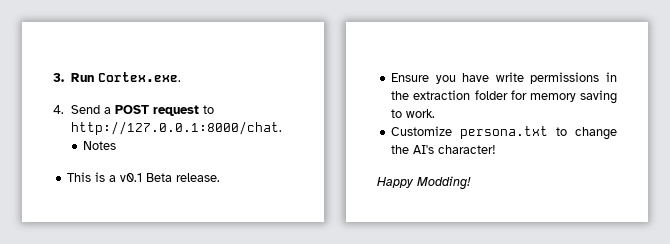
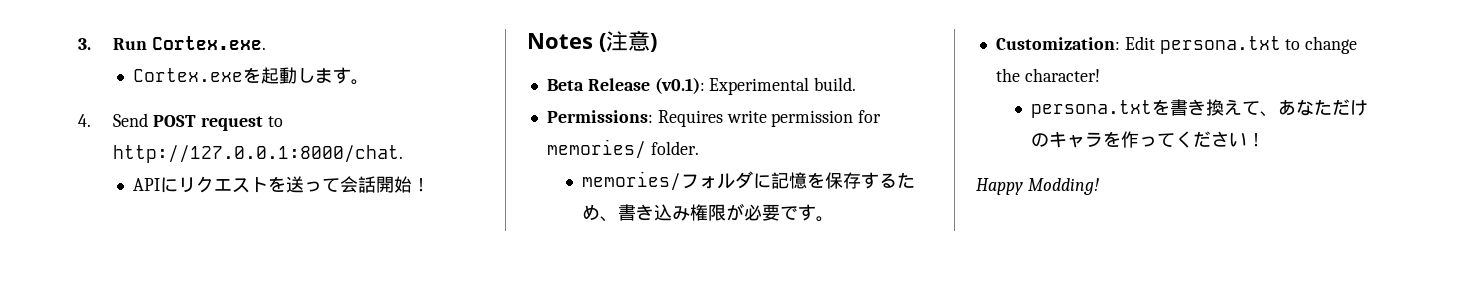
+ Cortex.exeを起動します。
- 4. Send a POST request to http://127.0.0.1:8000/chat.
+ 4. Send POST request to http://127.0.0.1:8000/chat.
- Notes
- This is a v0.1 Beta release.
- Ensure you have write permissions in the extraction folder for memory saving to work.
- Customize persona.txt to change the AI's character!
+ APIにリクエストを送って会話開始！
+ Notes (注意)
+ Beta Release (v0.1): Experimental build.
+ Permissions: Requires write permission for memories/ folder.
+ memories/フォルダに記憶を保存するため、書き込み権限が必要です。
+ Customization: Edit persona.txt to change the character!
+ persona.txtを書き換えて、あなただけのキャラを作ってください！

